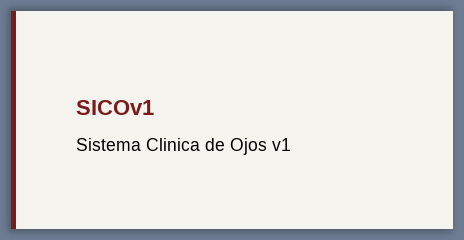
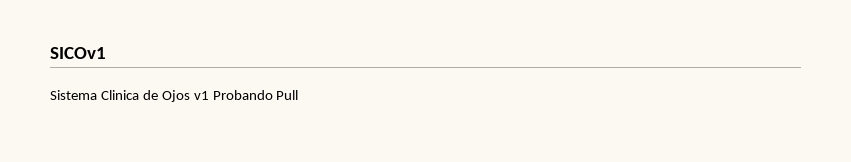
- Sistema Clinica de Ojos v1
+ Sistema Clinica de Ojos v1 Probando Pull

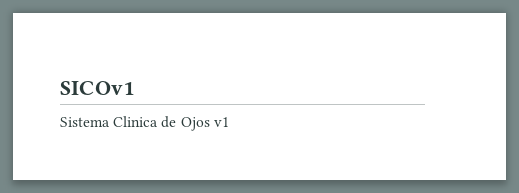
- Sistema Clinica de Ojos v1 Probando Pull
+ Sistema Clinica de Ojos v1

